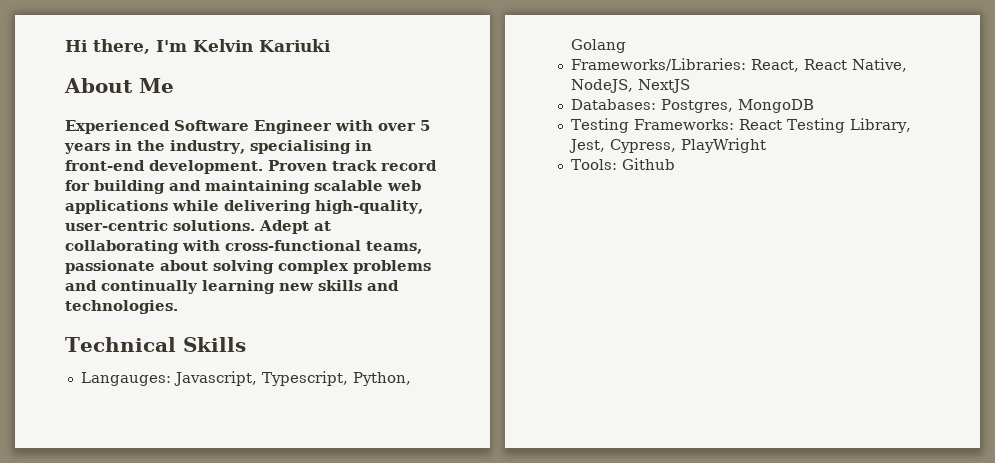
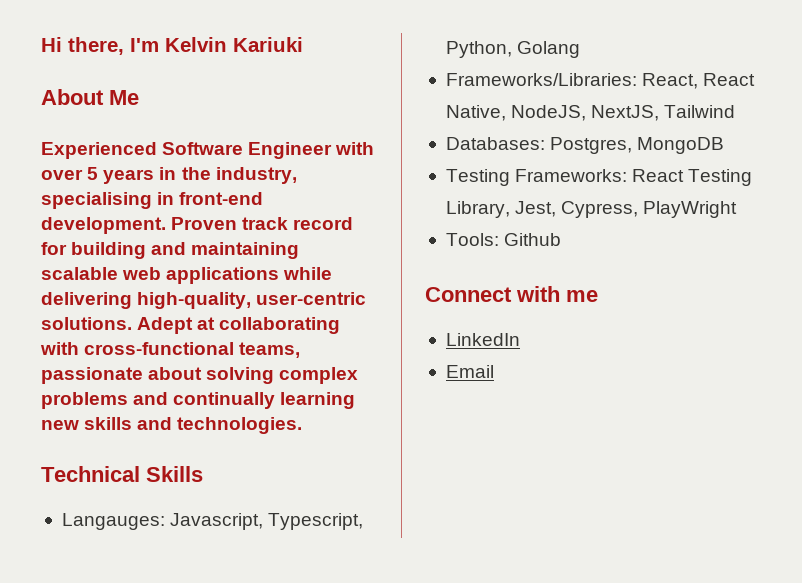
- Frameworks/Libraries: React, React Native, NodeJS, NextJS
+ Frameworks/Libraries: React, React Native, NodeJS, NextJS, Tailwind
+ Connect with me
+ LinkedIn
+ Email

